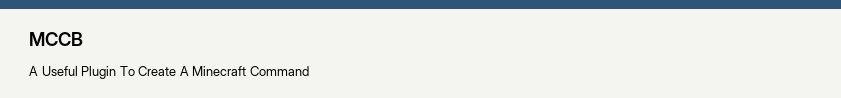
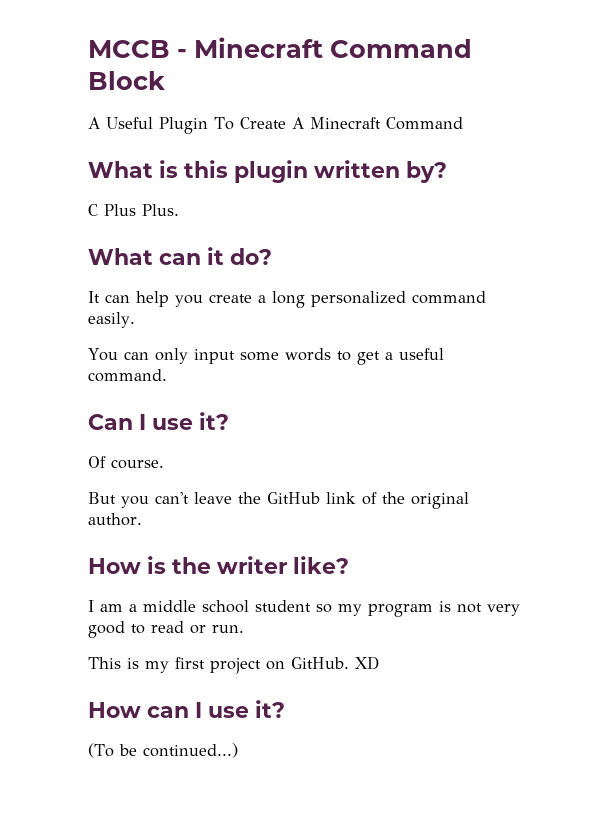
- MCCB
+ MCCB - Minecraft Command Block
+ What is this plugin written by?
+ C Plus Plus.
+ What can it do?
+ It can help you create a long personalized command easily.
+ You can only input some words to get a useful command.
+ Can I use it?
+ Of course.
+ But you can't leave the GitHub link of the original author.
+ How is the writer like?
+ I am a middle school student so my program is not very good to read or run.
+ This is my first project on GitHub. XD
+ How can I use it?
+ (To be continued...)

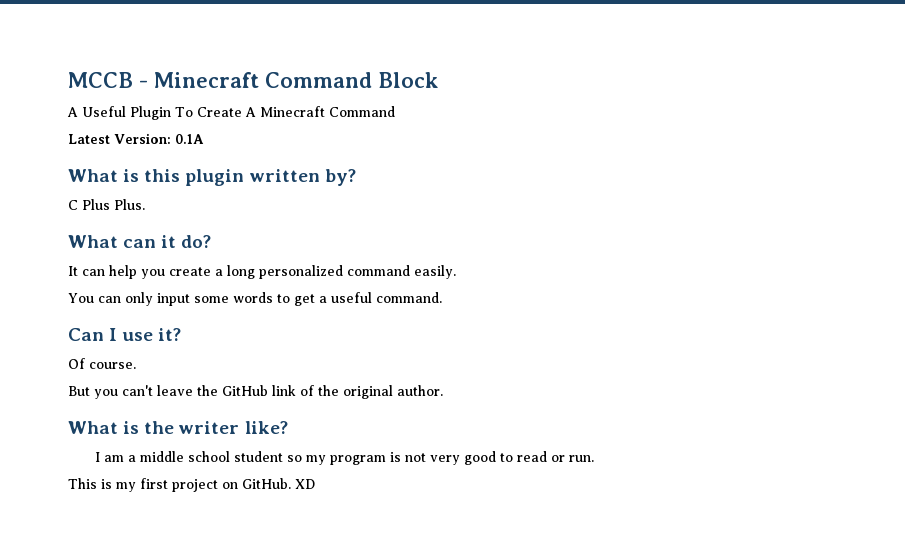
+ Latest Version: 0.1A
- How is the writer like?
+ What is the writer like?
- How can I use it?
- (To be continued...)

